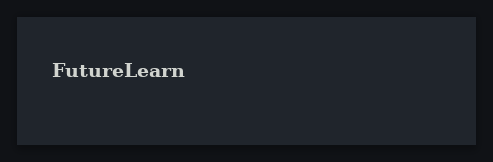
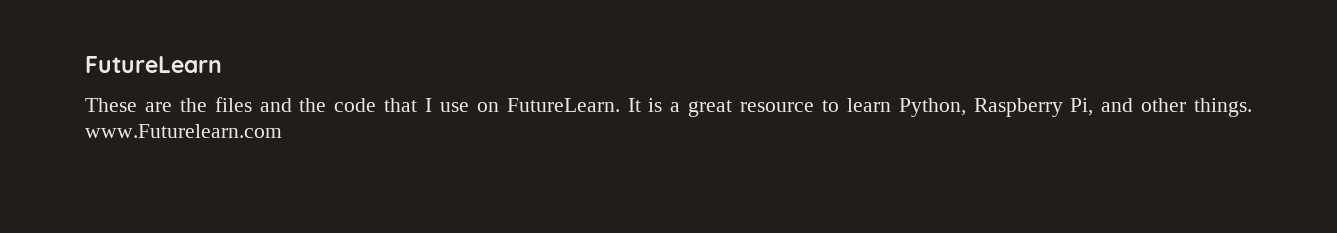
+ These are the files and the code that I use on FutureLearn. It is a great resource to learn Python, Raspberry Pi, and other things. www.Futurelearn.com

